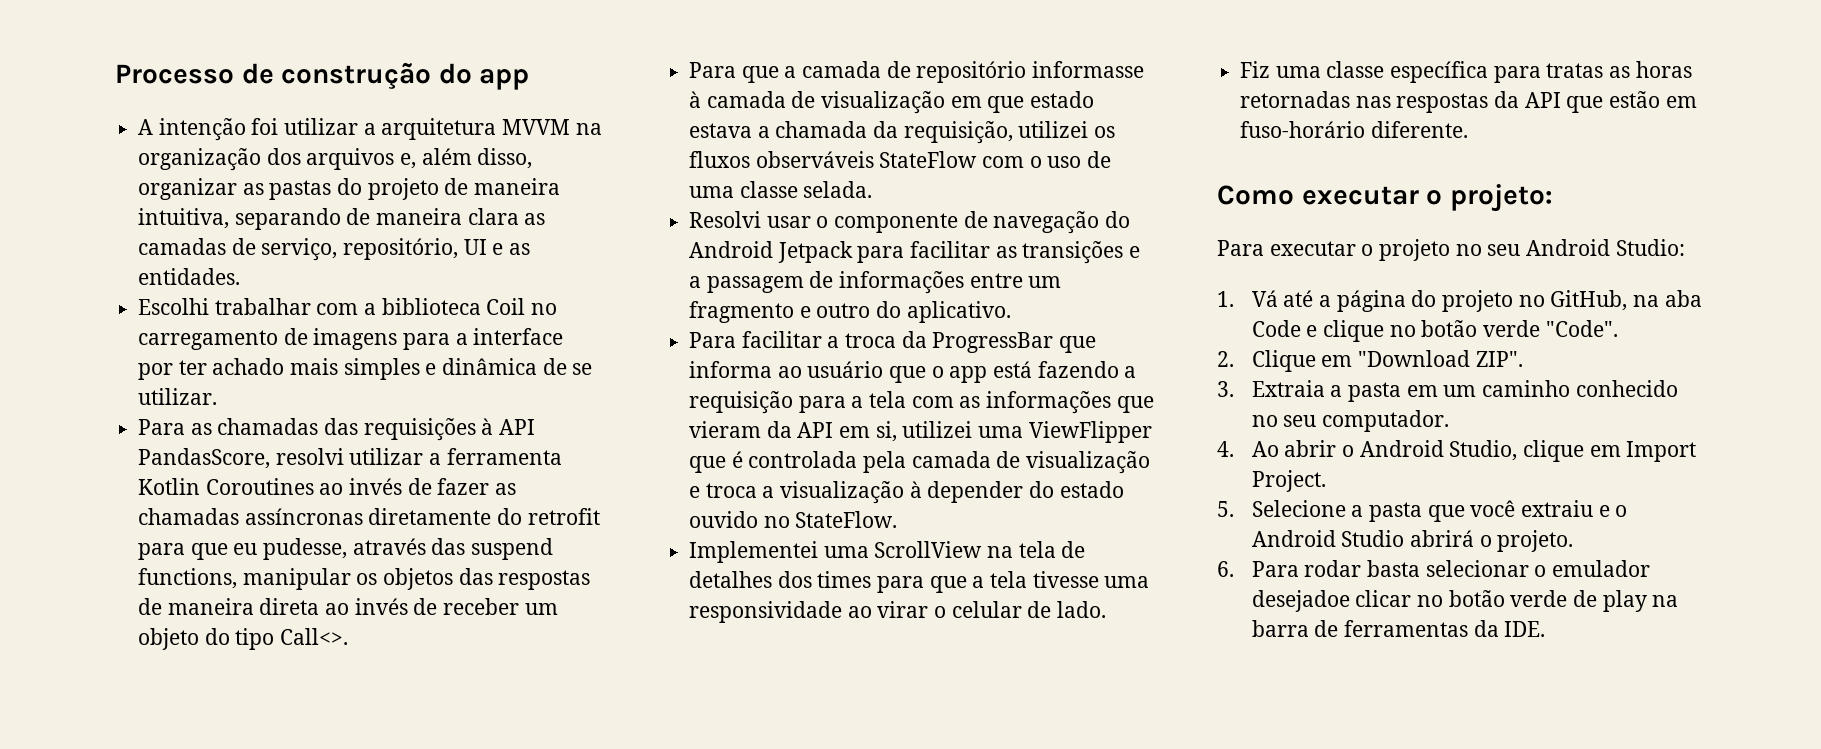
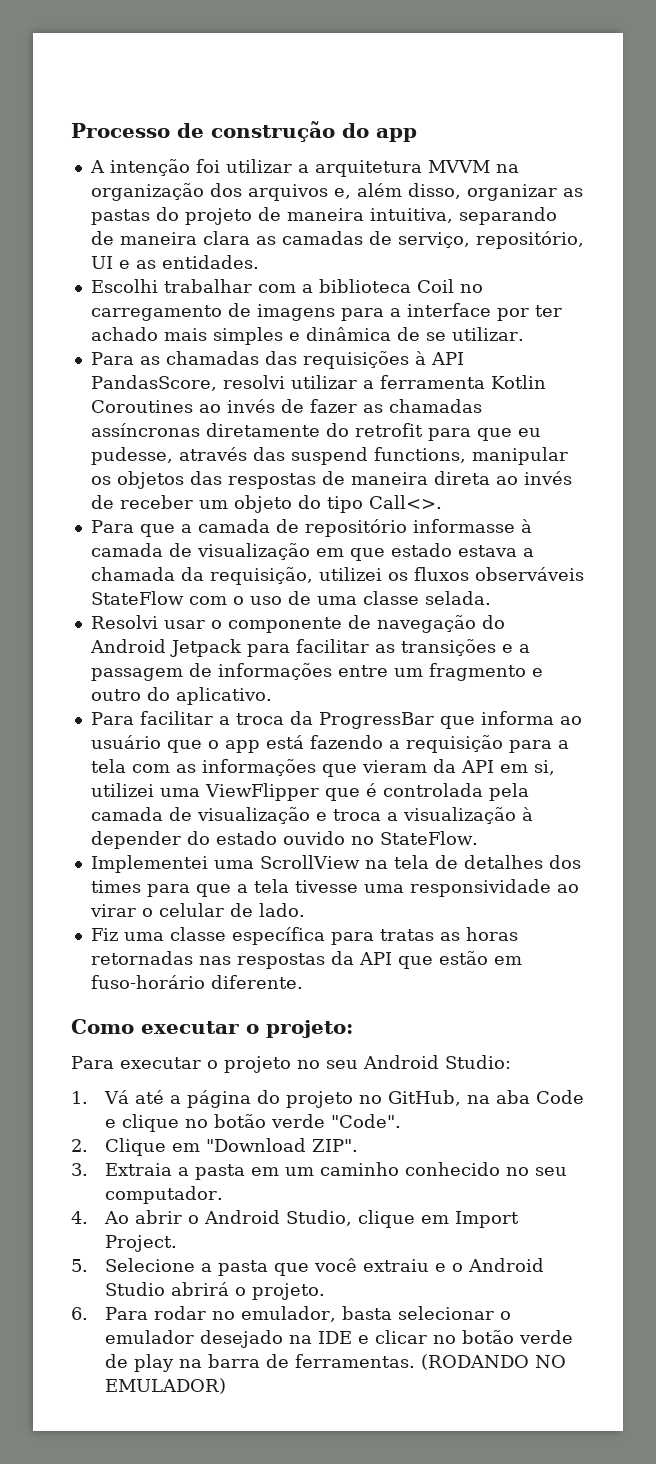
- 6. Para rodar basta selecionar o emulador desejadoe clicar no botão verde de play na barra de ferramentas da IDE.
+ 6. Para rodar no emulador, basta selecionar o emulador desejado na IDE e clicar no botão verde de play na barra de ferramentas. (RODANDO NO EMULADOR)

